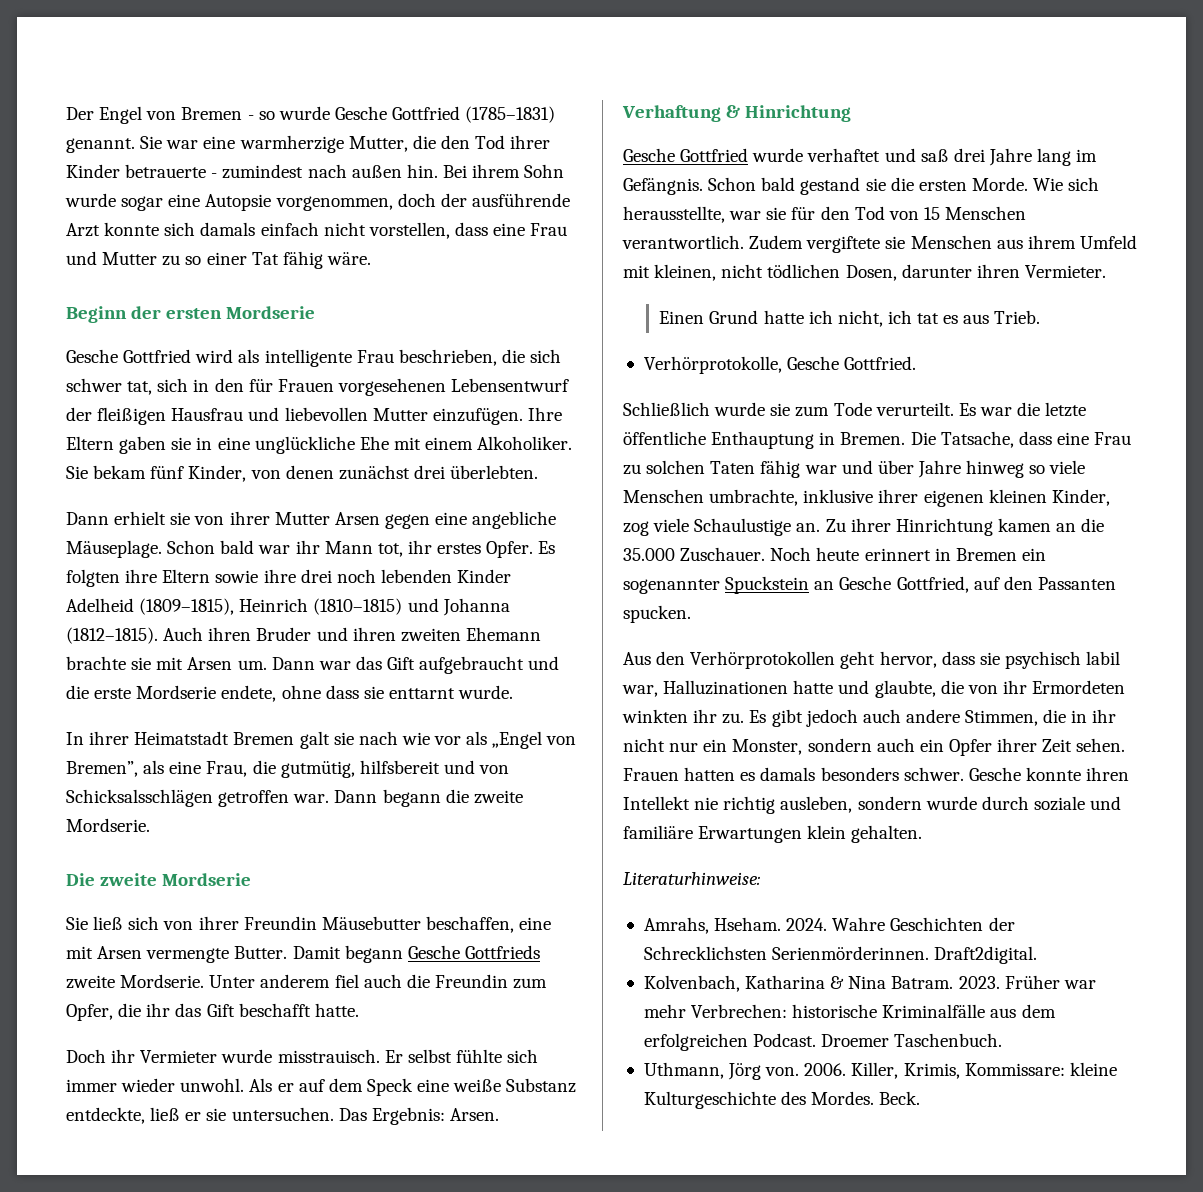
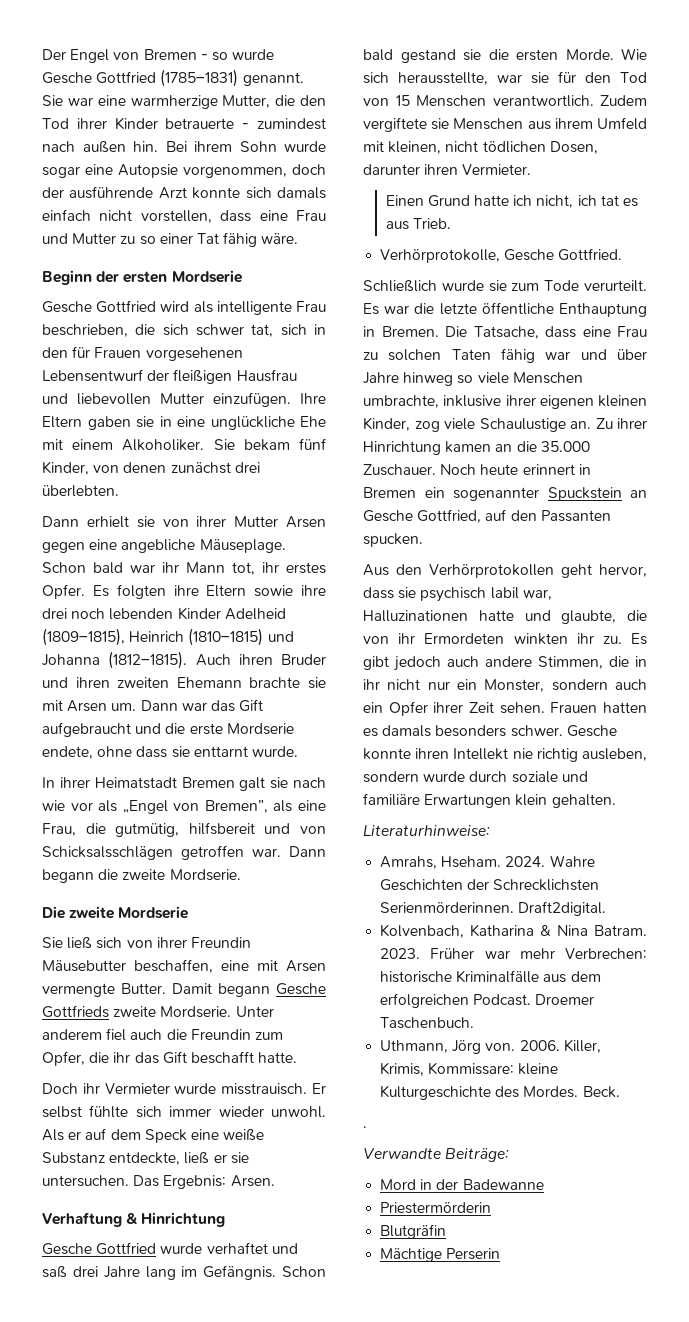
+ .
+ Verwandte Beiträge:
+ Mord in der Badewanne
+ Priestermörderin
+ Blutgräfin
+ Mächtige Perserin

